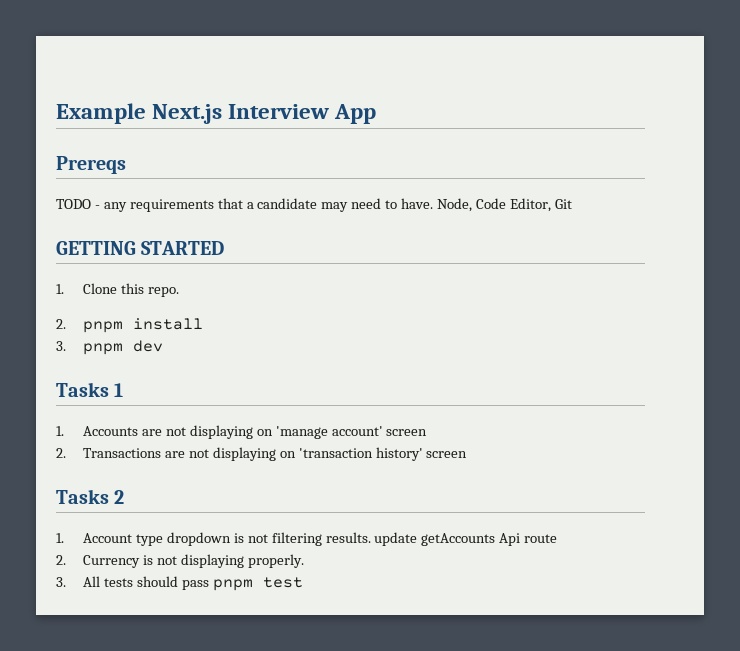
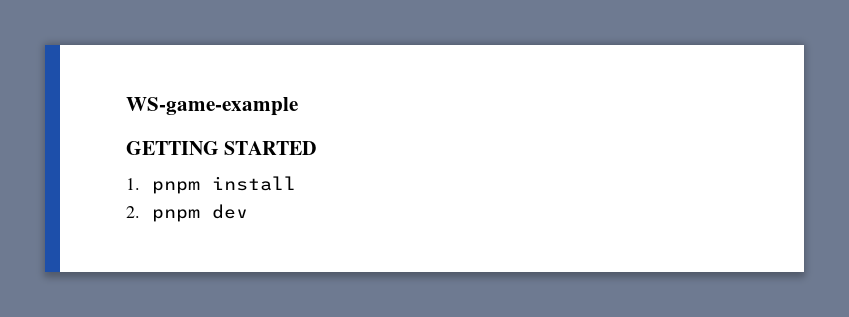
- Example Next.js Interview App
- Prereqs
- TODO - any requirements that a candidate may need to have. Node, Code Editor, Git
+ WS-game-example
  GETTING STARTED
- 1. Clone this repo.
- 2. pnpm install
+ 1. pnpm install
- 3. pnpm dev
+ 2. pnpm dev
- Tasks 1
- 1. Accounts are not displaying on 'manage account' screen
- 2. Transactions are not displaying on 'transaction history' screen
- Tasks 2
- 1. Account type dropdown is not filtering results. update getAccounts Api route
- 2. Currency is not displaying properly.
- 3. All tests should pass pnpm test

